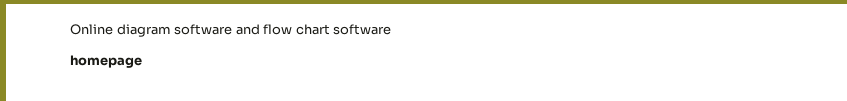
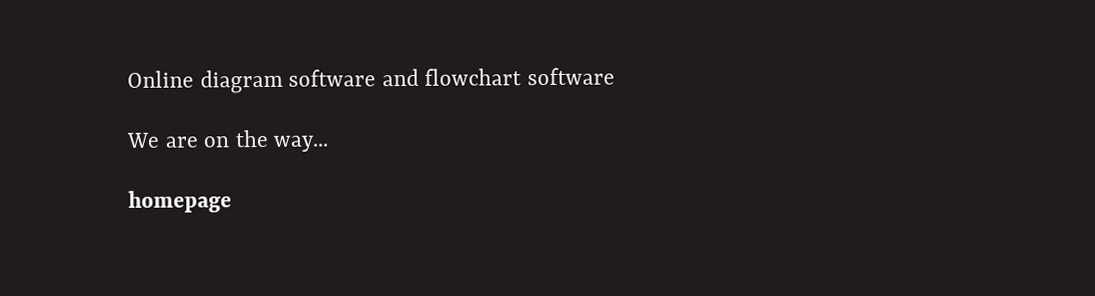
- Online diagram software and flow chart software
+ Online diagram software and flowchart software
+ We are on the way...

